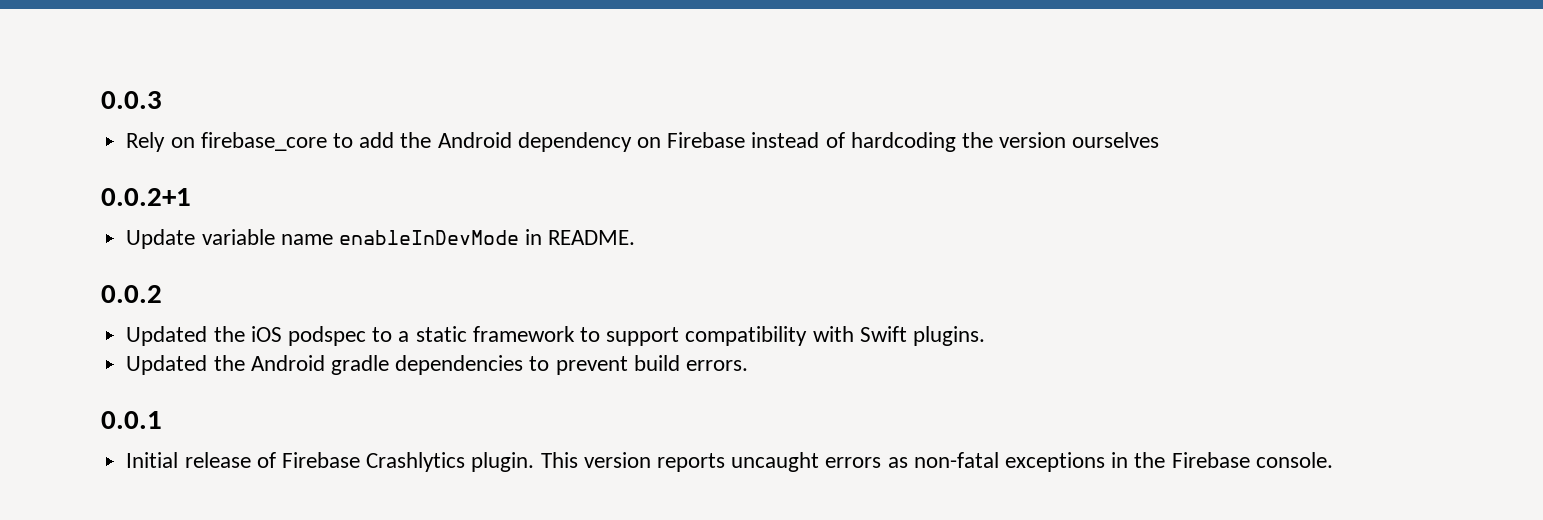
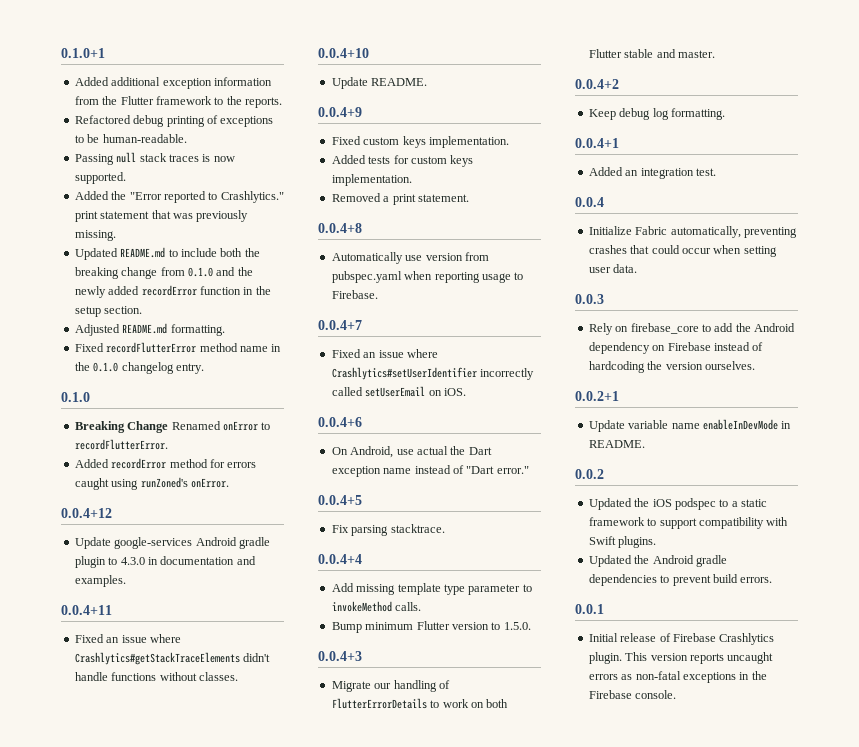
+ 0.1.0+1
+ Added additional exception information from the Flutter framework to the reports.
+ Refactored debug printing of exceptions to be human-readable.
+ Passing null stack traces is now supported.
+ Added the "Error reported to Crashlytics." print statement that was previously missing.
+ Updated README.md to include both the breaking change from 0.1.0 and the newly added recordError function in the setup section.
+ Adjusted README.md formatting.
+ Fixed recordFlutterError method name in the 0.1.0 changelog entry.
+ 0.1.0
+ Breaking Change Renamed onError to recordFlutterError.
+ Added recordError method for errors caught using runZoned's onError.
+ 0.0.4+12
+ Update google-services Android gradle plugin to 4.3.0 in documentation and examples.
+ 0.0.4+11
+ Fixed an issue where Crashlytics#getStackTraceElements didn't handle functions without classes.
+ 0.0.4+10
+ Update README.
+ 0.0.4+9
+ Fixed custom keys implementation.
+ Added tests for custom keys implementation.
+ Removed a print statement.
+ 0.0.4+8
+ Automatically use version from pubspec.yaml when reporting usage to Firebase.
+ 0.0.4+7
+ Fixed an issue where Crashlytics#setUserIdentifier incorrectly called setUserEmail on iOS.
+ 0.0.4+6
+ On Android, use actual the Dart exception name instead of "Dart error."
+ 0.0.4+5
+ Fix parsing stacktrace.
+ 0.0.4+4
+ Add missing template type parameter to invokeMethod calls.
+ Bump minimum Flutter version to 1.5.0.
+ 0.0.4+3
+ Migrate our handling of FlutterErrorDetails to work on both Flutter stable and master.
+ 0.0.4+2
+ Keep debug log formatting.
+ 0.0.4+1
+ Added an integration test.
+ 0.0.4
+ Initialize Fabric automatically, preventing crashes that could occur when setting user data.
- Rely on firebase_core to add the Android dependency on Firebase instead of hardcoding the version ourselves
+ Rely on firebase_core to add the Android dependency on Firebase instead of hardcoding the version ourselves.

